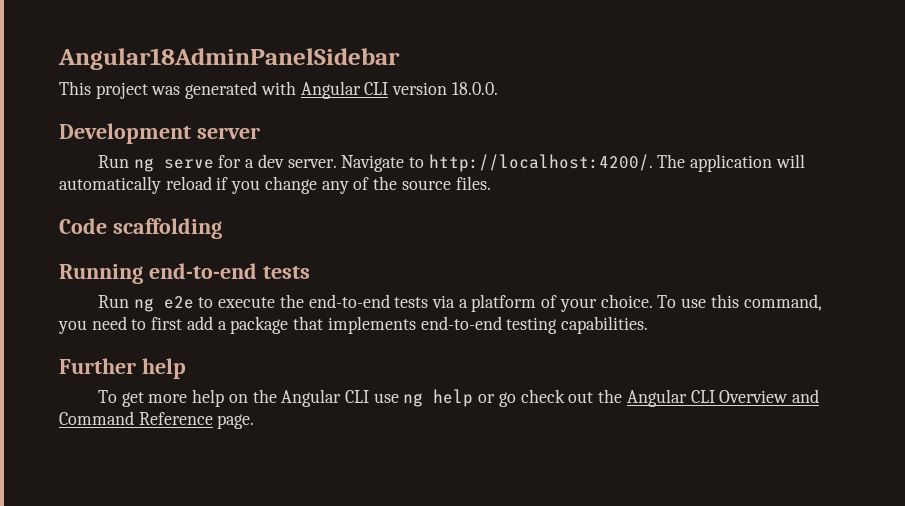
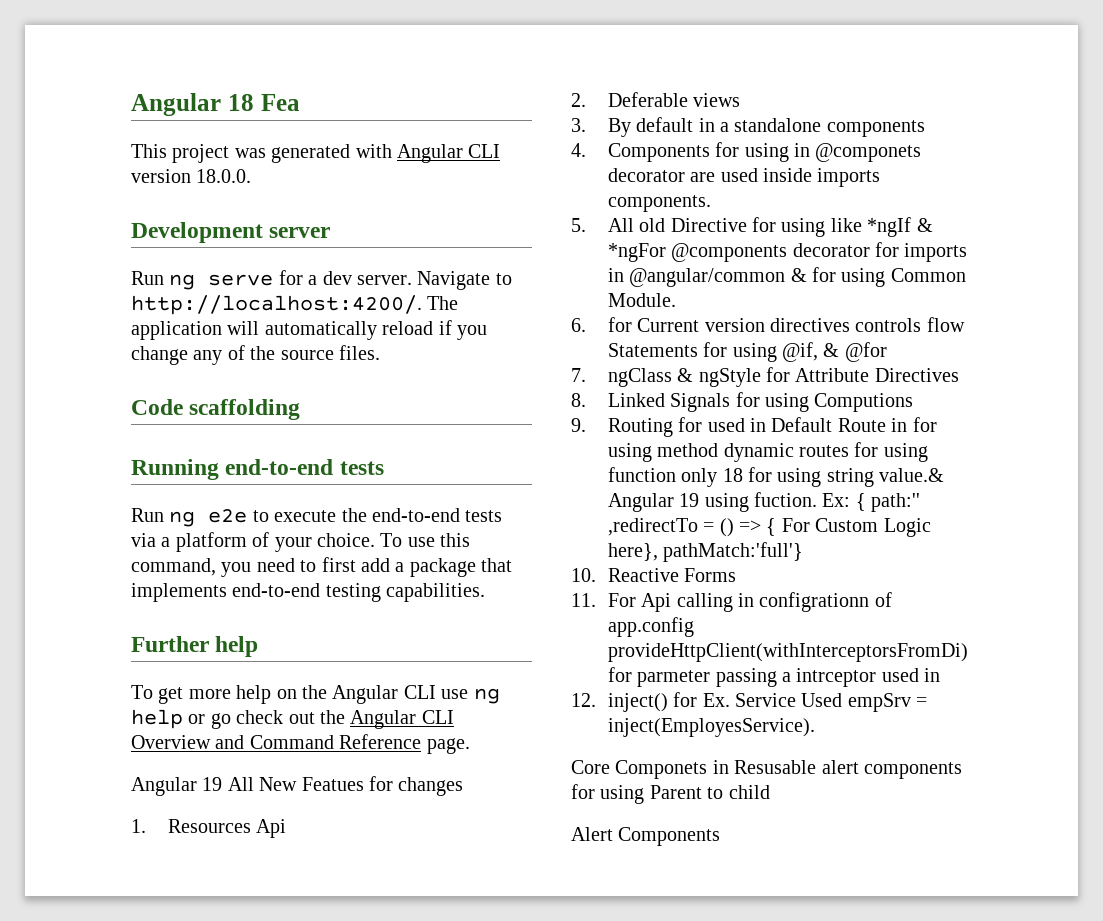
- Angular18AdminPanelSidebar
+ Angular 18 Fea
+ Angular 19 All New Featues for changes
+ 1. Resources Api
+ 2. Deferable views
+ 3. By default in a standalone components
+ 4. Components for using in @componets decorator are used inside imports components.
+ 5. All old Directive for using like *ngIf & *ngFor @components decorator for imports in @angular/common & for using Common Module.
+ 6. for Current version directives controls flow Statements for using @if, & @for
+ 7. ngClass & ngStyle for Attribute Directives
+ 8. Linked Signals for using Computions
+ 9. Routing for used in Default Route in for using method dynamic routes for using function only 18 for using string value.& Angular 19 using fuction. Ex: { path:'' ,redirectTo = () => { For Custom Logic here}, pathMatch:'full'}
+ 10. Reactive Forms
+ 11. For Api calling in configrationn of app.config provideHttpClient(withInterceptorsFromDi) for parmeter passing a intrceptor used in
+ 12. inject() for Ex. Service Used empSrv = inject(EmployesService).
+ Core Componets in Resusable alert components for using Parent to child
+ Alert Components

